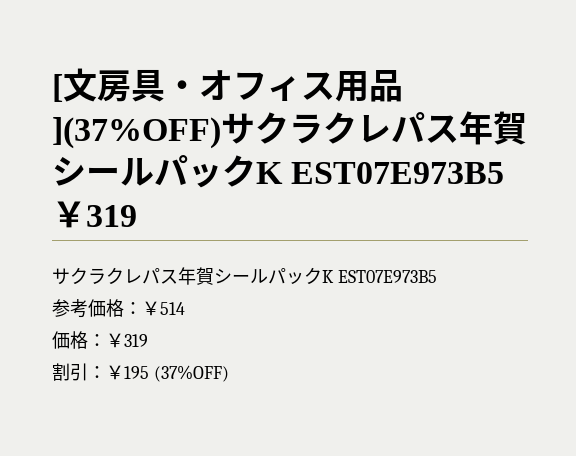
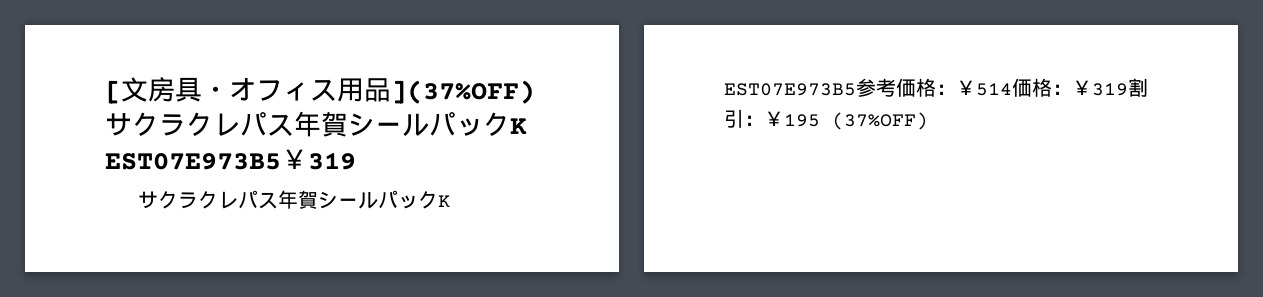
  [文房具・オフィス用品](37%OFF)サクラクレパス年賀シールパックK EST07E973B5￥319
- サクラクレパス年賀シールパックK EST07E973B5
- 参考価格：￥514
- 価格：￥319
- 割引：￥195 (37%OFF)
+ サクラクレパス年賀シールパックK EST07E973B5参考価格：￥514価格：￥319割引：￥195 (37%OFF)

